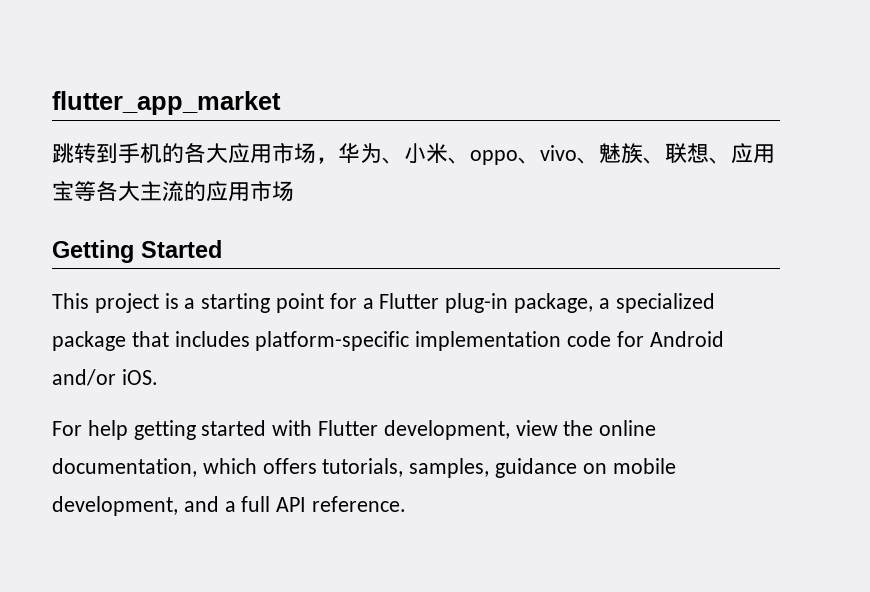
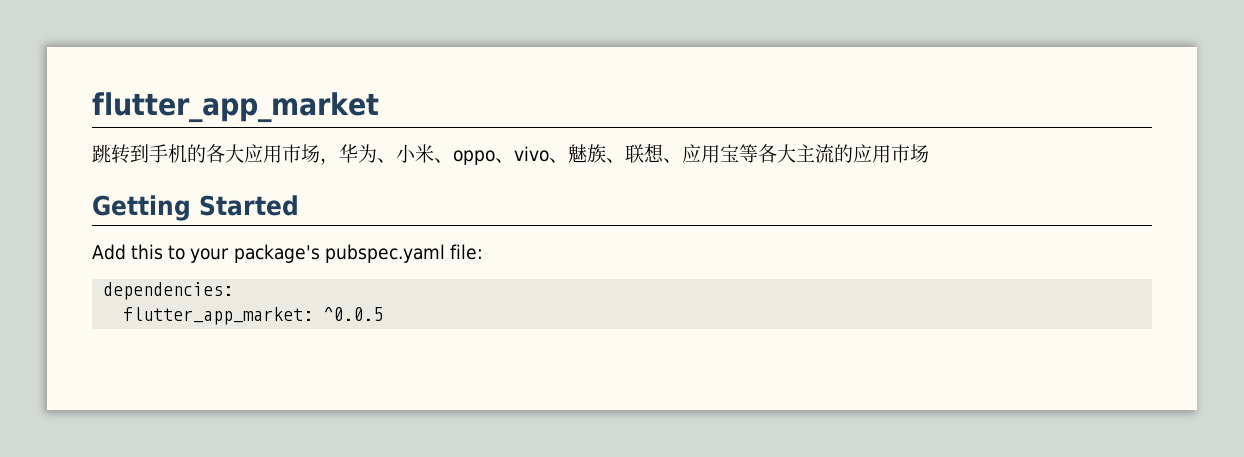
- This project is a starting point for a Flutter plug-in package, a specialized package that includes platform-specific implementation code for Android and/or iOS.
- For help getting started with Flutter development, view the online documentation, which offers tutorials, samples, guidance on mobile development, and a full API reference.
+ Add this to your package's pubspec.yaml file:
+ dependencies:
+ flutter_app_market: ^0.0.5

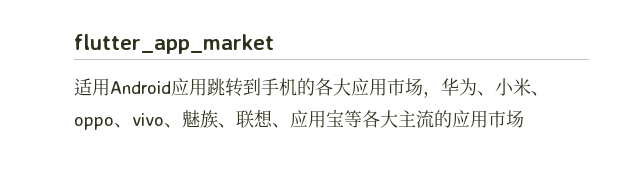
- 跳转到手机的各大应用市场，华为、小米、oppo、vivo、魅族、联想、应用宝等各大主流的应用市场
+ 适用Android应用跳转到手机的各大应用市场，华为、小米、oppo、vivo、魅族、联想、应用宝等各大主流的应用市场
- Getting Started
- Add this to your package's pubspec.yaml file:
- dependencies:
- flutter_app_market: ^0.0.5

